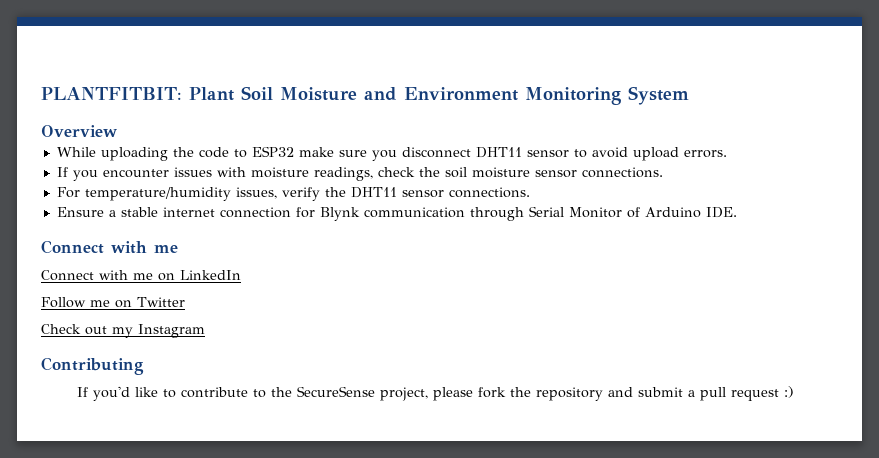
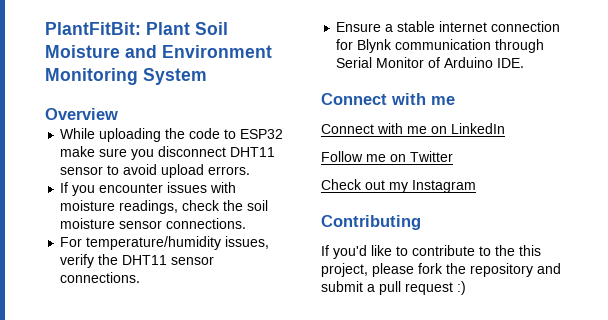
- PLANTFITBIT: Plant Soil Moisture and Environment Monitoring System
+ PlantFitBit: Plant Soil Moisture and Environment Monitoring System
- If you'd like to contribute to the SecureSense project, please fork the repository and submit a pull request :)
+ If you'd like to contribute to the this project, please fork the repository and submit a pull request :)

